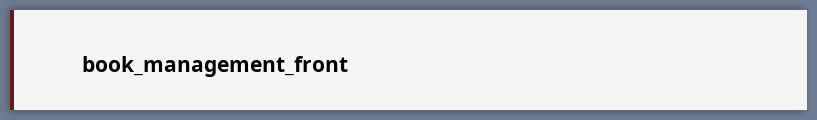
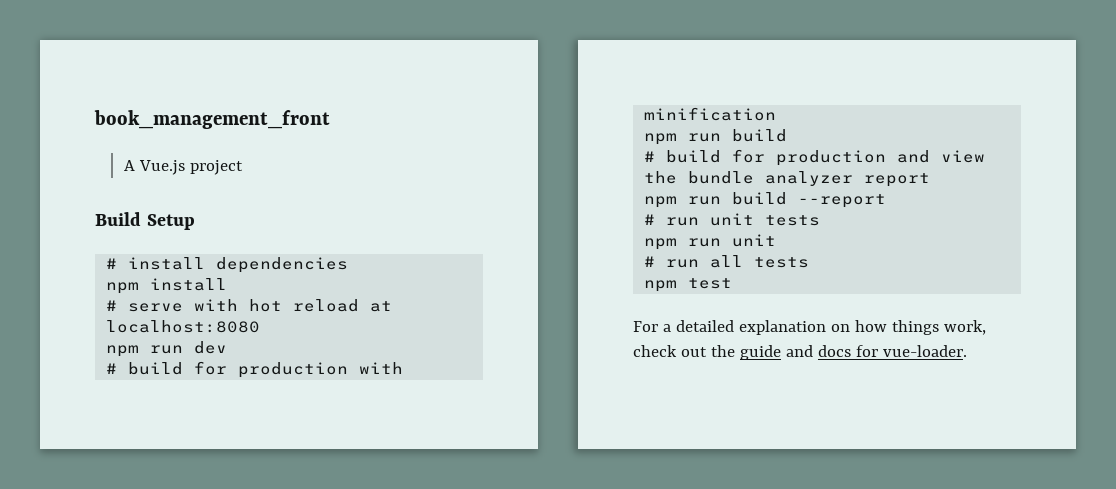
+ A Vue.js project
+ Build Setup
+ # install dependencies
+ npm install
+ # serve with hot reload at localhost:8080
+ npm run dev
+ # build for production with minification
+ npm run build
+ # build for production and view the bundle analyzer report
+ npm run build --report
+ # run unit tests
+ npm run unit
+ # run all tests
+ npm test
+ For a detailed explanation on how things work, check out the guide and docs for vue-loader.

